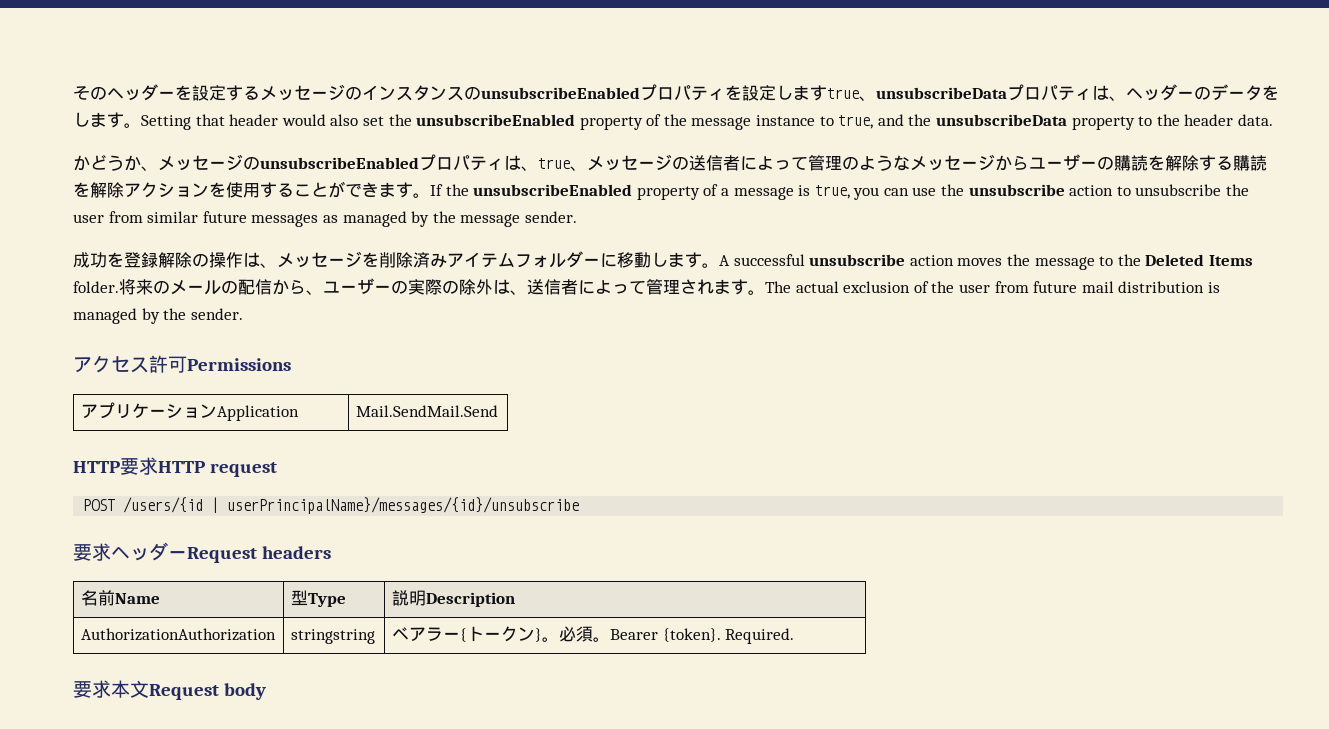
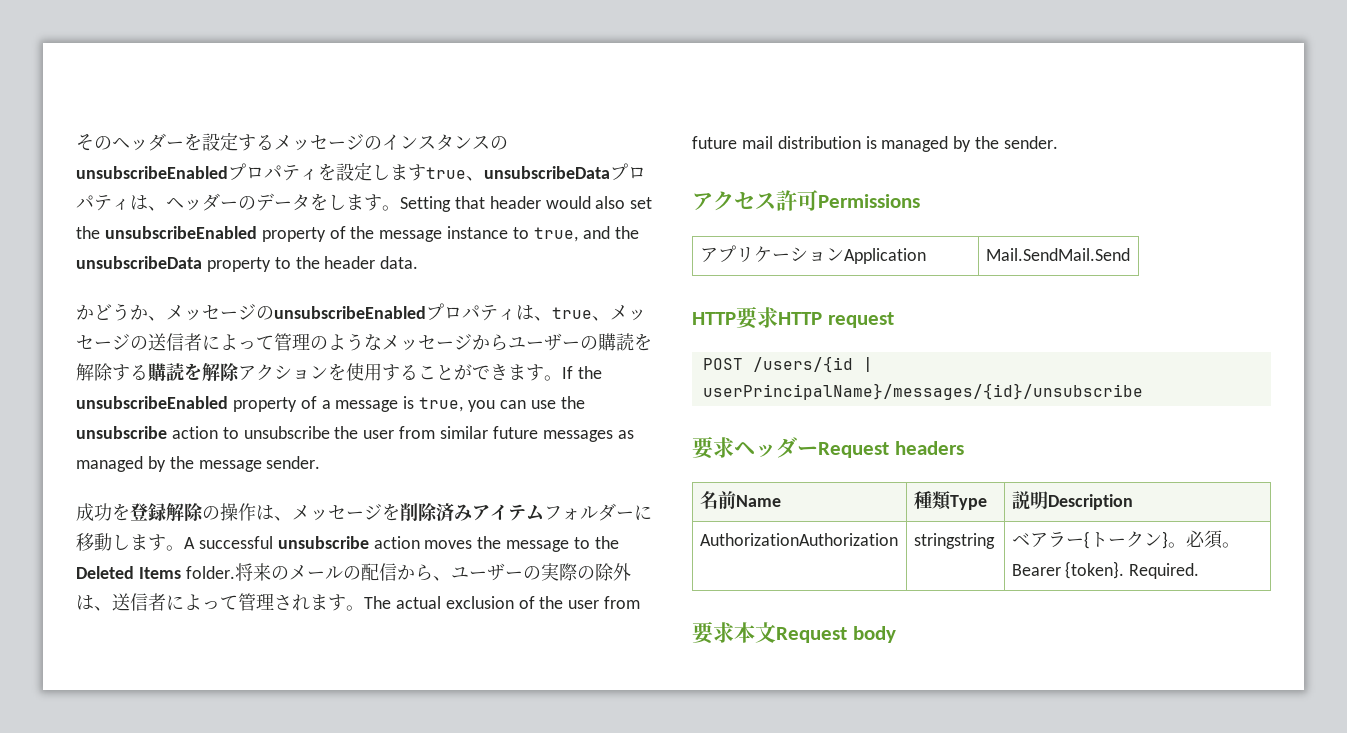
- 名前Name | 型Type | 説明Description
+ 名前Name | 種類Type | 説明Description

